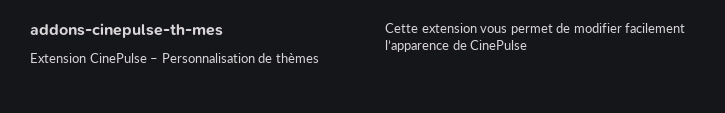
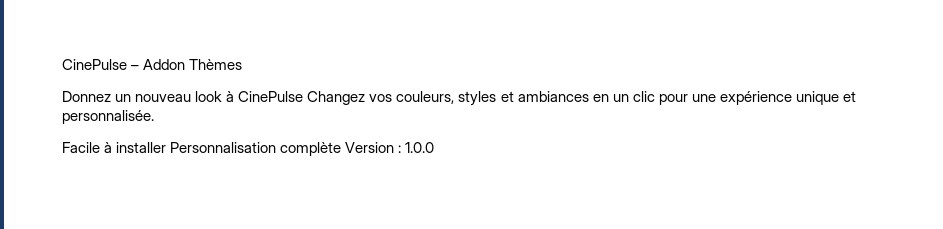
- addons-cinepulse-th-mes
- Extension CinePulse – Personnalisation de thèmes Cette extension vous permet de modifier facilement l’apparence de CinePulse
+ CinePulse – Addon Thèmes
+ Donnez un nouveau look à CinePulse Changez vos couleurs, styles et ambiances en un clic pour une expérience unique et personnalisée.
+ Facile à installer Personnalisation complète Version : 1.0.0

